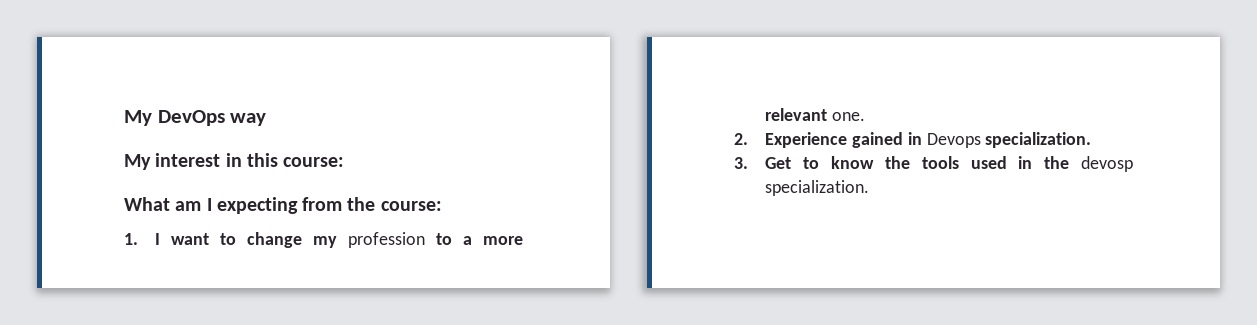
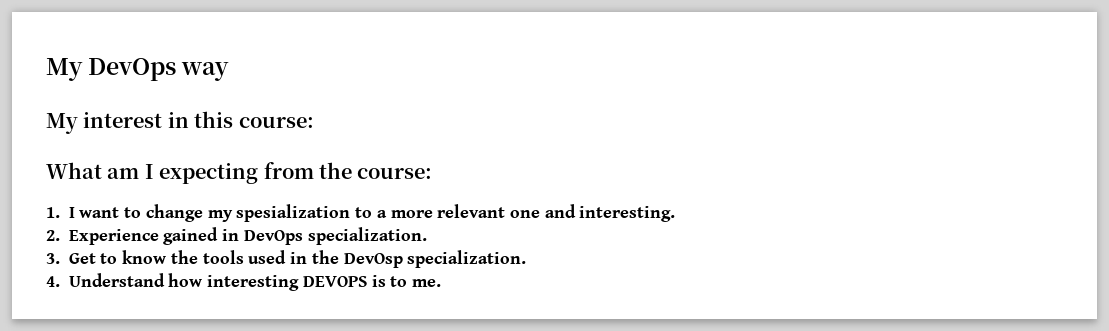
- 1. I want to change my profession to a more relevant one.
+ 1. I want to change my spesialization to a more relevant one and interesting.
- 2. Experience gained in Devops specialization.
+ 2. Experience gained in DevOps specialization.
- 3. Get to know the tools used in the devosp specialization.
+ 3. Get to know the tools used in the DevOsp specialization.
+ 4. Understand how interesting DEVOPS is to me.

